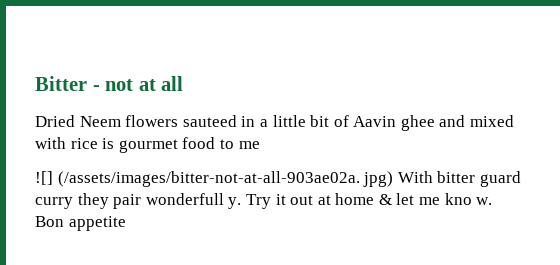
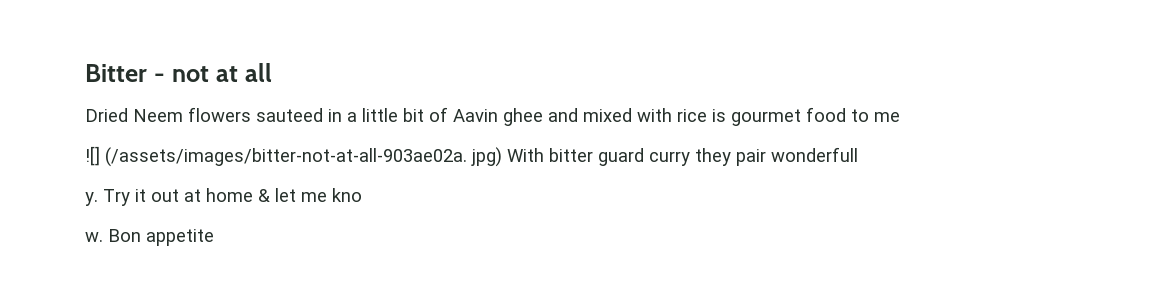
- ![] (/assets/images/bitter-not-at-all-903ae02a. jpg) With bitter guard curry they pair wonderfull y.
+ ![] (/assets/images/bitter-not-at-all-903ae02a. jpg) With bitter guard curry they pair wonderfull
+ y.
- Try it out at home & let me kno w.
+ Try it out at home & let me kno
+ w.

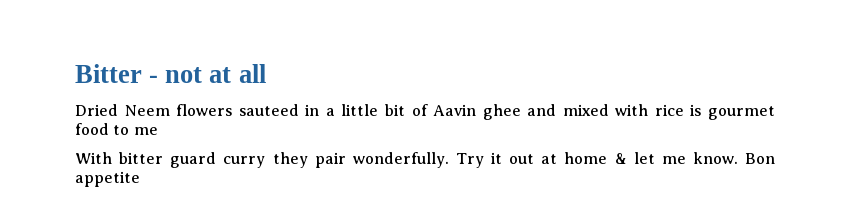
- ![] (/assets/images/bitter-not-at-all-903ae02a. jpg) With bitter guard curry they pair wonderfull
- y.
+ With bitter guard curry they pair wonderfully.
- Try it out at home & let me kno
- w.
+ Try it out at home & let me know.

